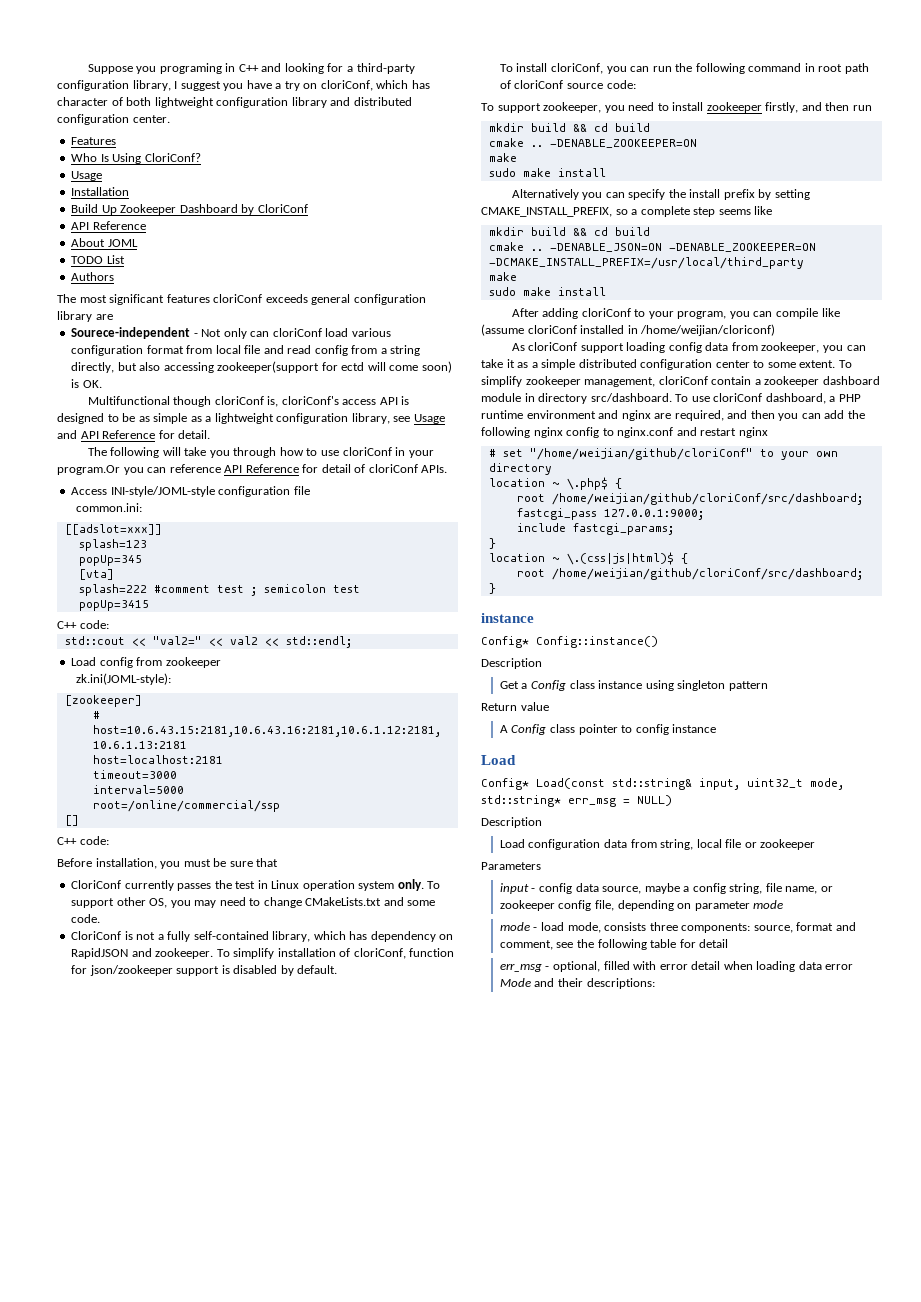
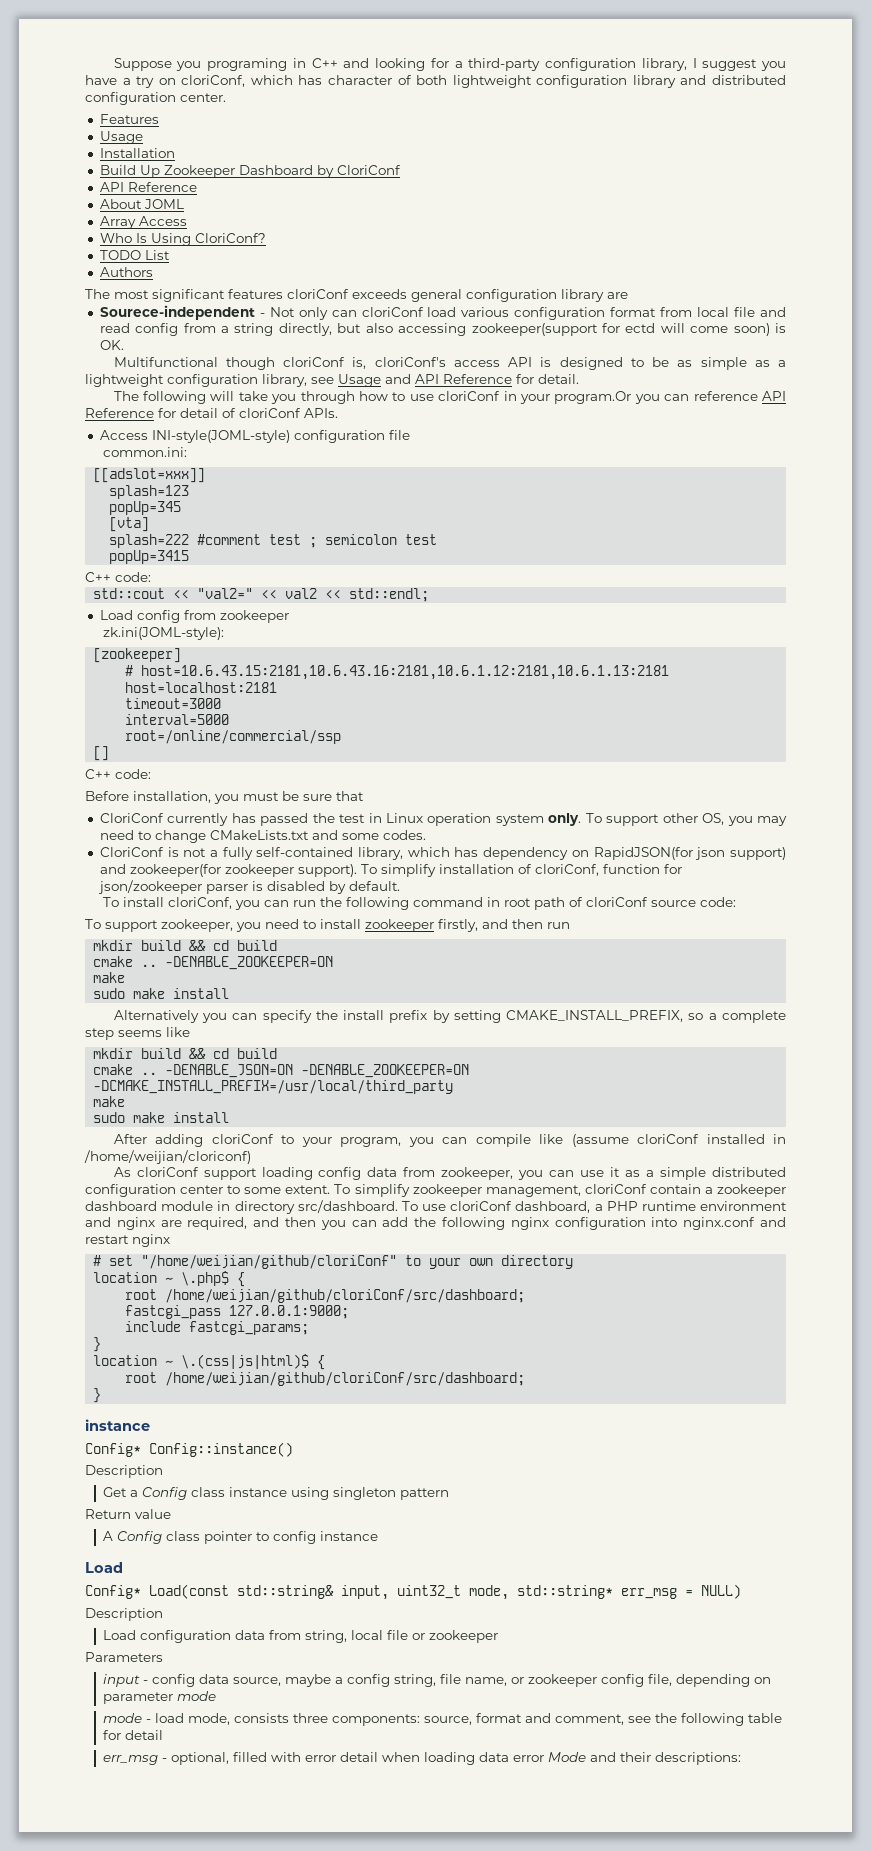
- Who Is Using CloriConf?
+ Array Access
+ Who Is Using CloriConf?
- Access INI-style/JOML-style configuration file
+ Access INI-style(JOML-style) configuration file
- CloriConf currently passes the test in Linux operation system only.
+ CloriConf currently has passed the test in Linux operation system only.
- To support other OS, you may need to change CMakeLists.txt and some code.
+ To support other OS, you may need to change CMakeLists.txt and some codes.
- CloriConf is not a fully self-contained library, which has dependency on RapidJSON and zookeeper.
+ CloriConf is not a fully self-contained library, which has dependency on RapidJSON(for json support) and zookeeper(for zookeeper support).
- To simplify installation of cloriConf, function for json/zookeeper support is disabled by default.
+ To simplify installation of cloriConf, function for json/zookeeper parser is disabled by default.
- As cloriConf support loading config data from zookeeper, you can take it as a simple distributed configuration center to some extent.
+ As cloriConf support loading config data from zookeeper, you can use it as a simple distributed configuration center to some extent.
- To use cloriConf dashboard, a PHP runtime environment and nginx are required, and then you can add the following nginx config to nginx.conf and restart nginx
+ To use cloriConf dashboard, a PHP runtime environment and nginx are required, and then you can add the following nginx configuration into nginx.conf and restart nginx

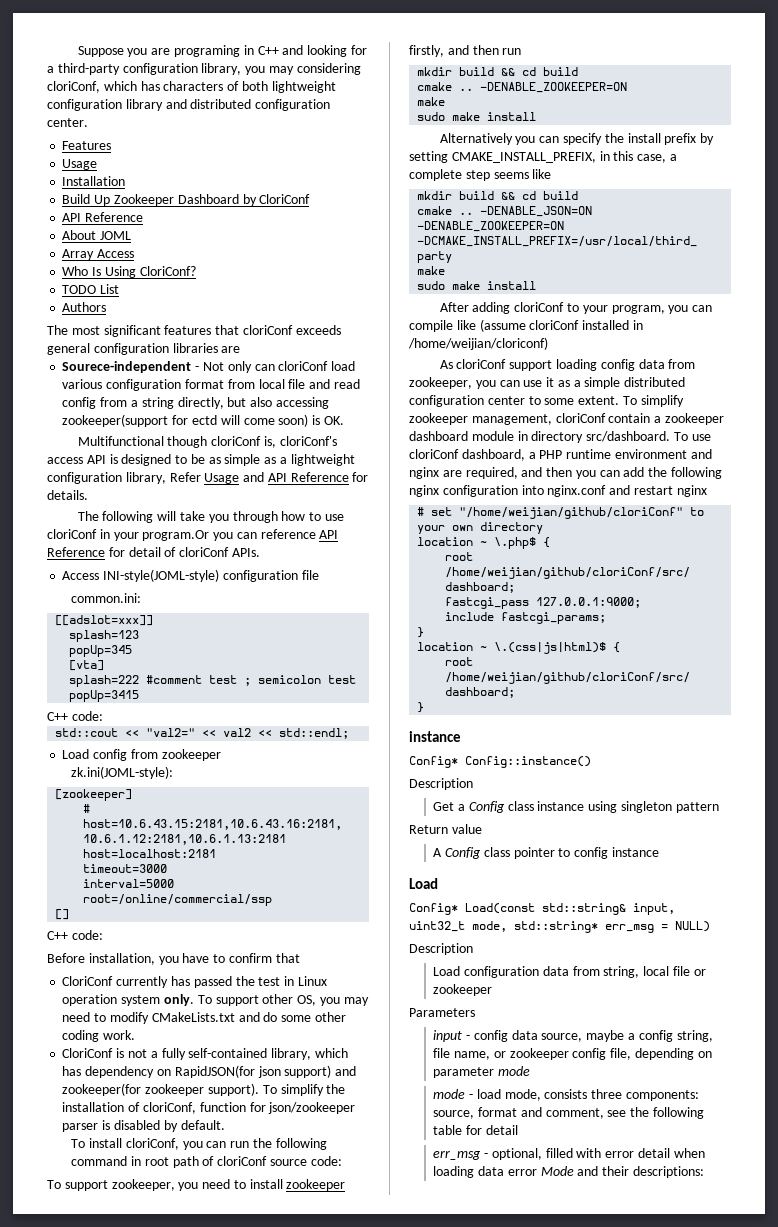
- Suppose you programing in C++ and looking for a third-party configuration library, I suggest you have a try on cloriConf, which has character of both lightweight configuration library and distributed configuration center.
+ Suppose you are programing in C++ and looking for a third-party configuration library, you may considering cloriConf, which has characters of both lightweight configuration library and distributed configuration center.
- The most significant features cloriConf exceeds general configuration library are
+ The most significant features that cloriConf exceeds general configuration libraries are
- Multifunctional though cloriConf is, cloriConf's access API is designed to be as simple as a lightweight configuration library, see Usage and API Reference for detail.
+ Multifunctional though cloriConf is, cloriConf's access API is designed to be as simple as a lightweight configuration library, Refer Usage and API Reference for details.
- Before installation, you must be sure that
+ Before installation, you have to confirm that
- To support other OS, you may need to change CMakeLists.txt and some codes.
+ To support other OS, you may need to modify CMakeLists.txt and do some other coding work.
- To simplify installation of cloriConf, function for json/zookeeper parser is disabled by default.
+ To simplify the installation of cloriConf, function for json/zookeeper parser is disabled by default.
- Alternatively you can specify the install prefix by setting CMAKE_INSTALL_PREFIX, so a complete step seems like
+ Alternatively you can specify the install prefix by setting CMAKE_INSTALL_PREFIX, in this case, a complete step seems like

